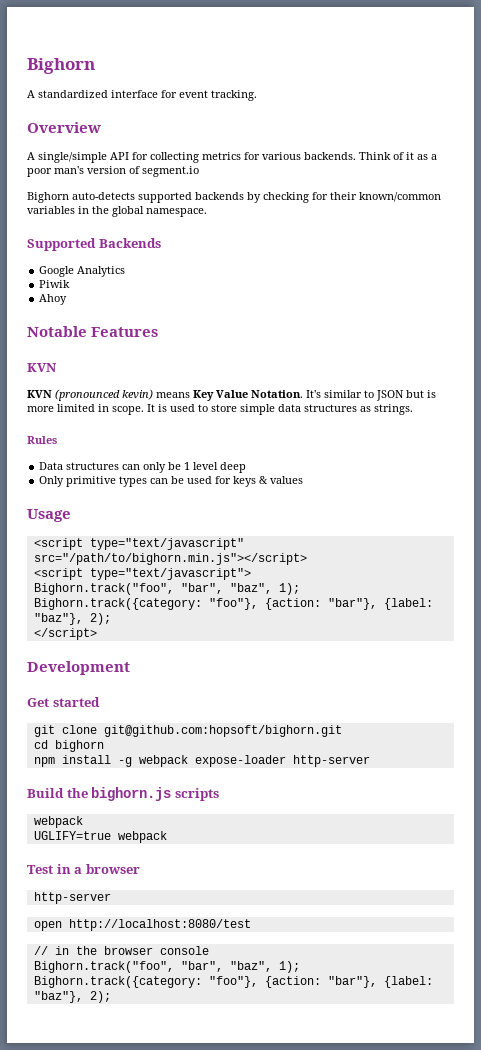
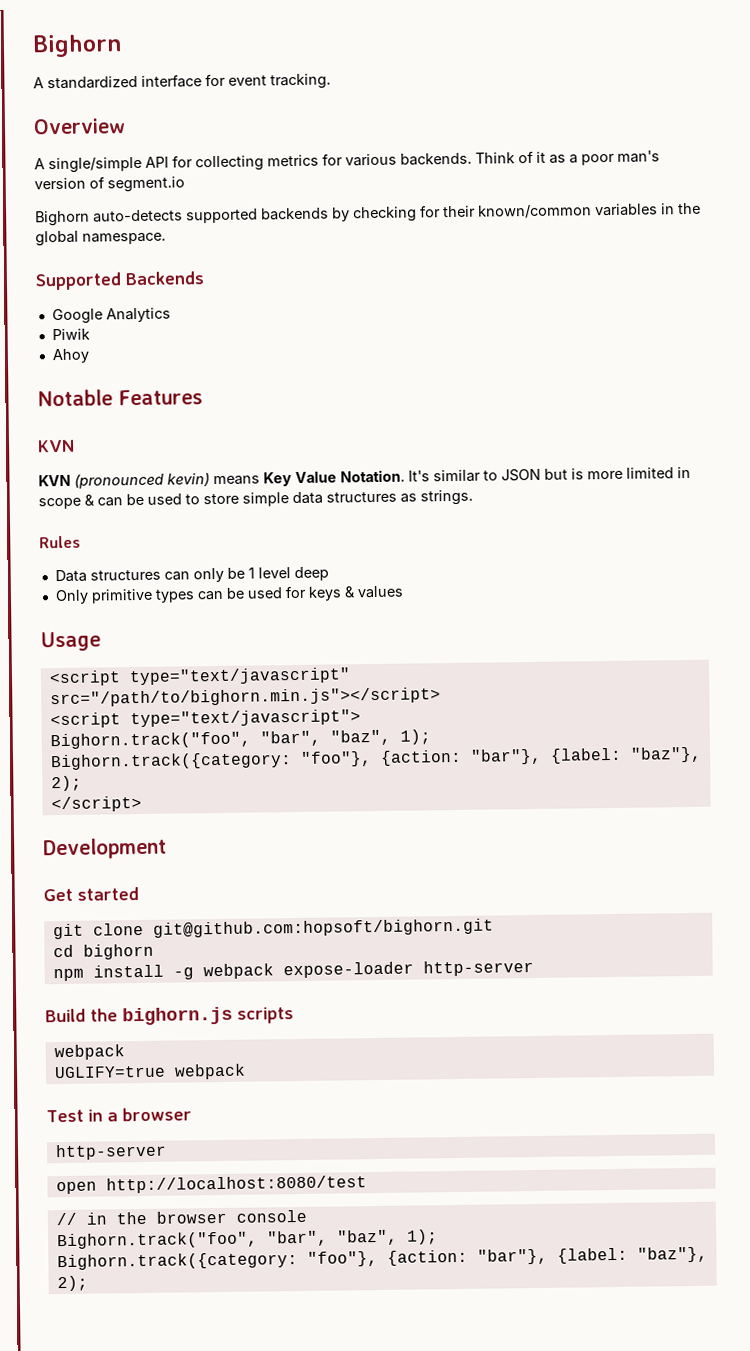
- It's similar to JSON but is more limited in scope. It is used to store simple data structures as strings.
+ It's similar to JSON but is more limited in scope & can be used to store simple data structures as strings.

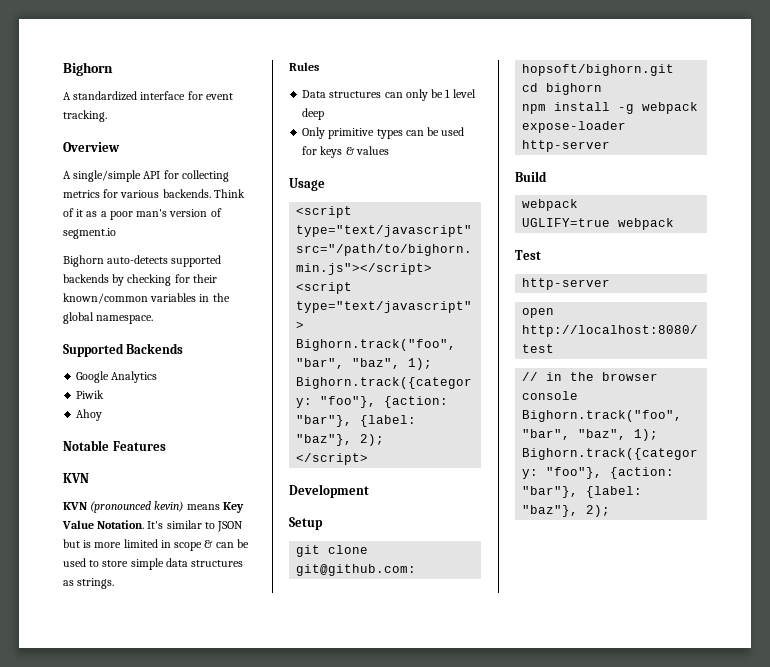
- Get started
+ Setup
- Build the bighorn.js scripts
+ Build
- Test in a browser
+ Test

